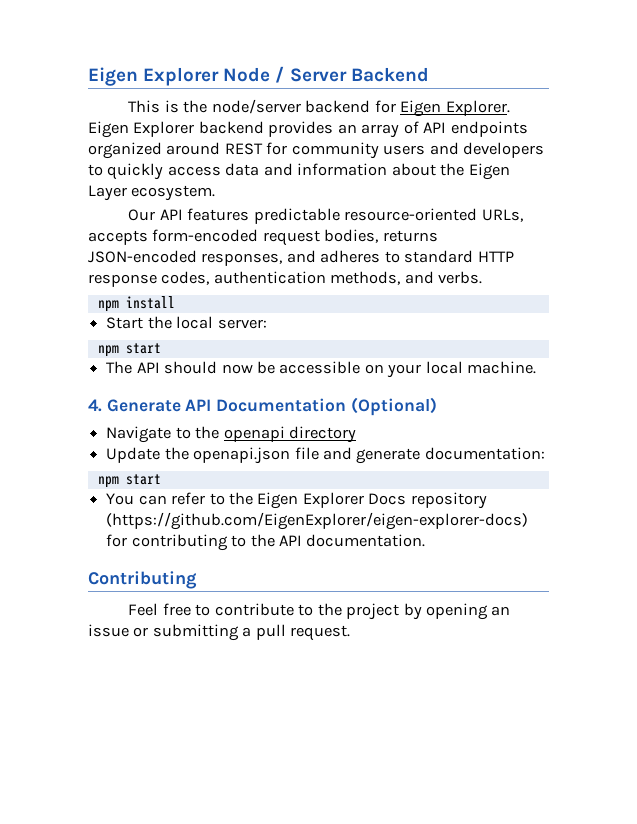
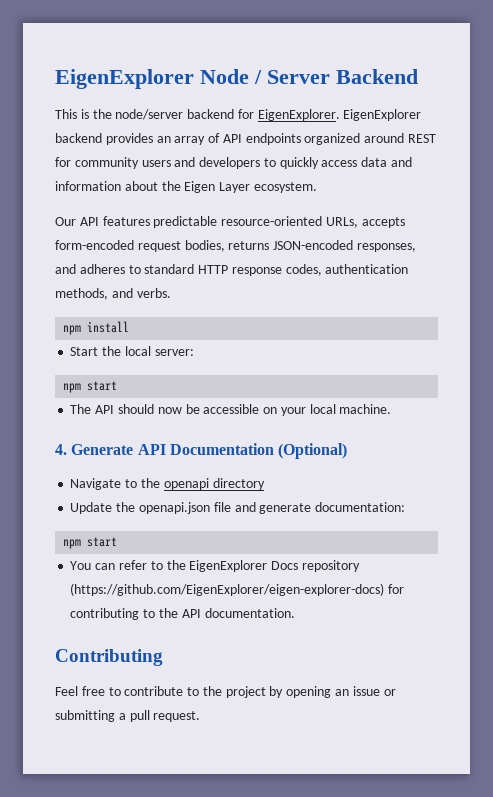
- Eigen Explorer Node / Server Backend
+ EigenExplorer Node / Server Backend
- This is the node/server backend for Eigen Explorer. Eigen Explorer backend provides an array of API endpoints organized around REST for community users and developers to quickly access data and information about the Eigen Layer ecosystem.
+ This is the node/server backend for EigenExplorer. EigenExplorer backend provides an array of API endpoints organized around REST for community users and developers to quickly access data and information about the Eigen Layer ecosystem.
- You can refer to the Eigen Explorer Docs repository (https://github.com/EigenExplorer/eigen-explorer-docs) for contributing to the API documentation.
+ You can refer to the EigenExplorer Docs repository (https://github.com/EigenExplorer/eigen-explorer-docs) for contributing to the API documentation.

